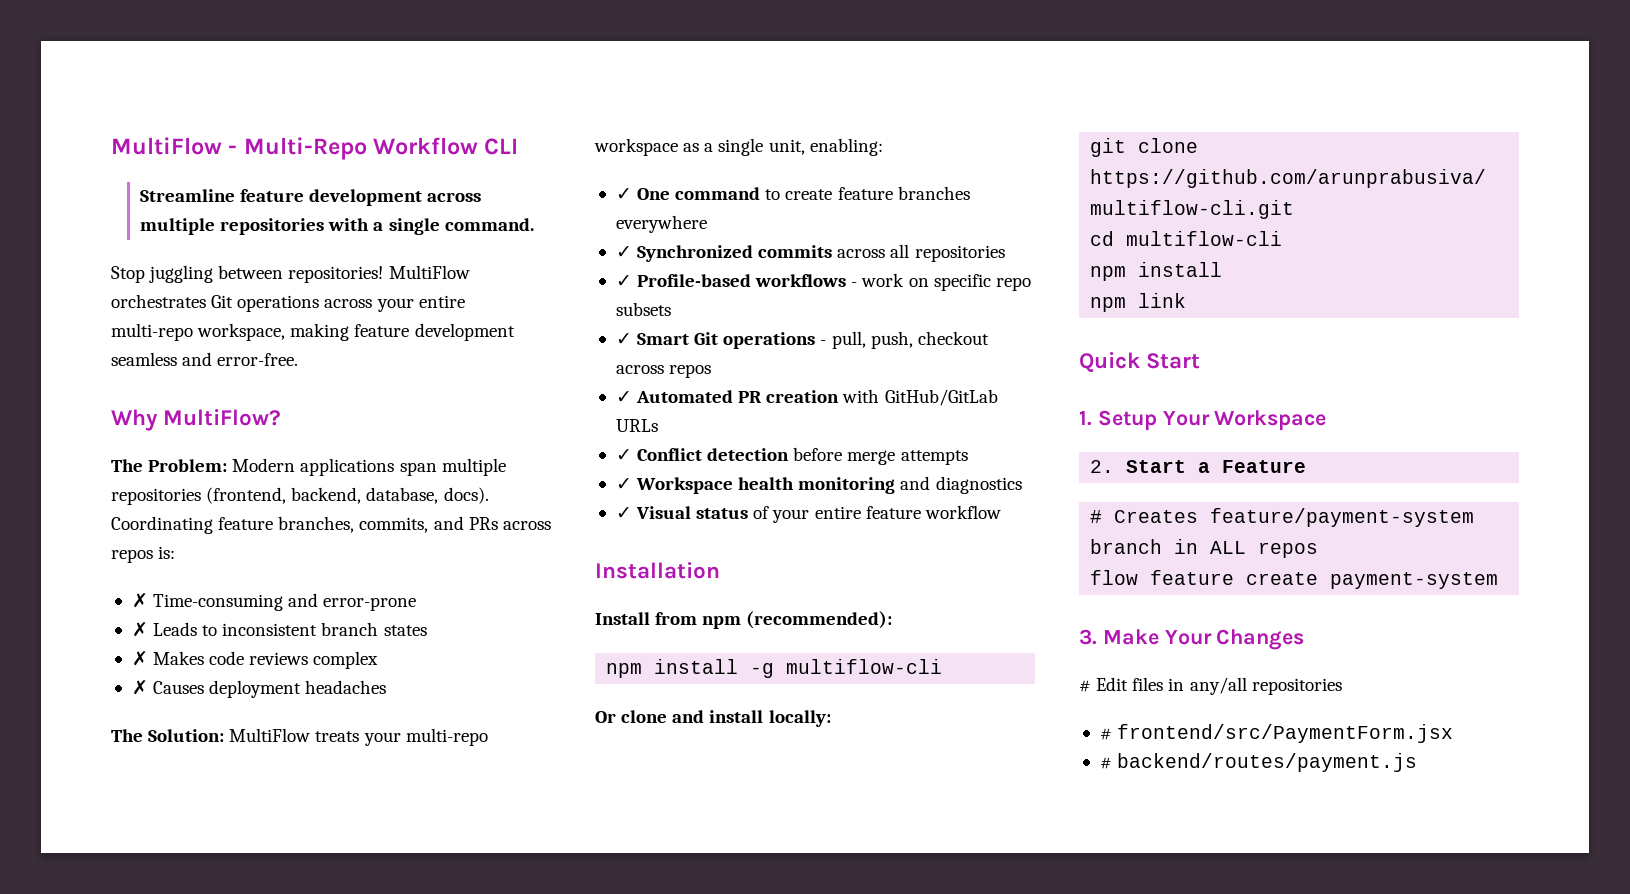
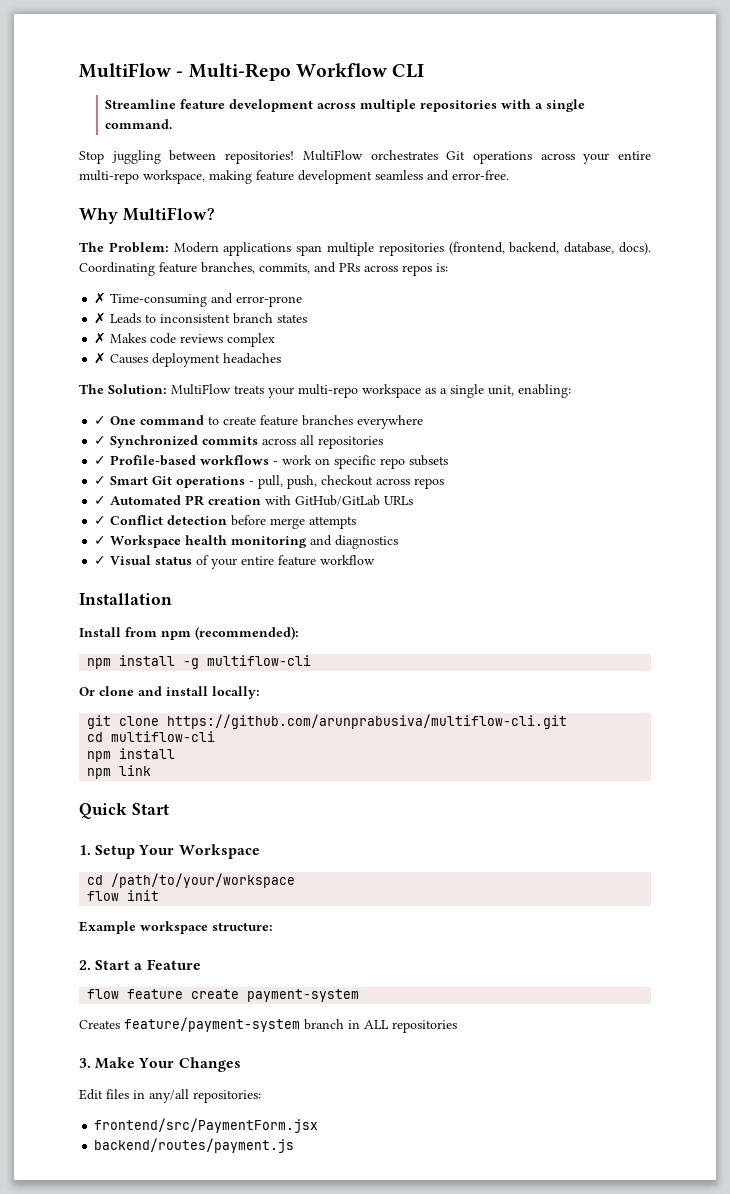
+ cd /path/to/your/workspace
+ flow init
+ Example workspace structure:
  2. Start a Feature
- # Creates feature/payment-system branch in ALL repos
  flow feature create payment-system
+ Creates feature/payment-system branch in ALL repositories
- # Edit files in any/all repositories
- # frontend/src/PaymentForm.jsx
+ Edit files in any/all repositories:
+ frontend/src/PaymentForm.jsx
- # backend/routes/payment.js
+ backend/routes/payment.js

